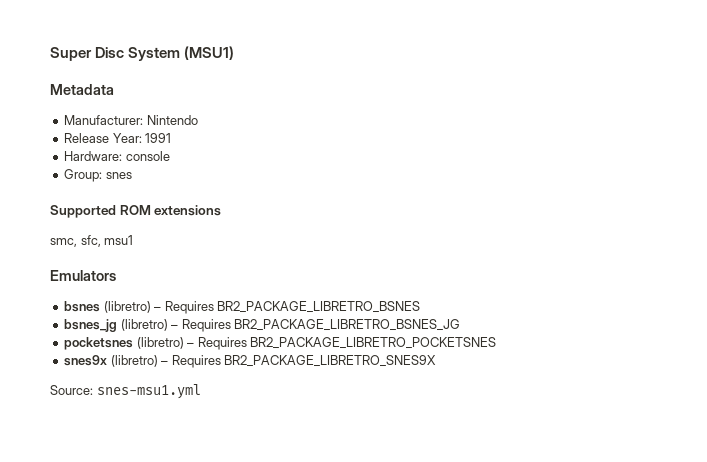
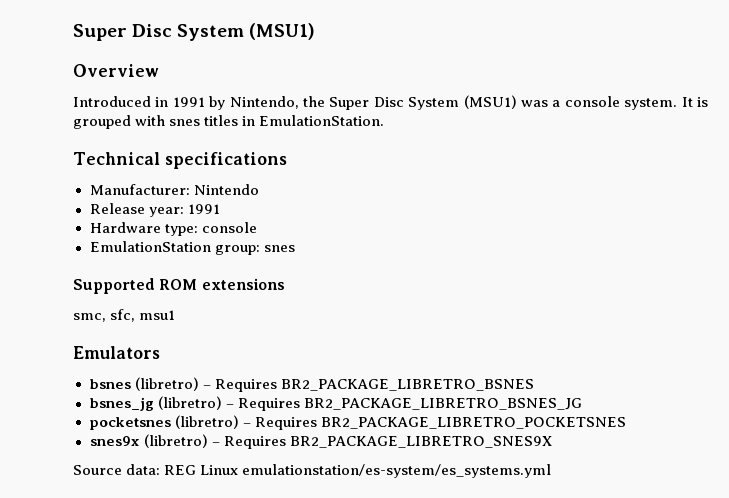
- Metadata
+ Overview
+ Introduced in 1991 by Nintendo, the Super Disc System (MSU1) was a console system. It is grouped with snes titles in EmulationStation.
+ Technical specifications
- Release Year: 1991
+ Release year: 1991
- Hardware: console
+ Hardware type: console
- Group: snes
+ EmulationStation group: snes
- Source: snes-msu1.yml
+ Source data: REG Linux emulationstation/es-system/es_systems.yml

